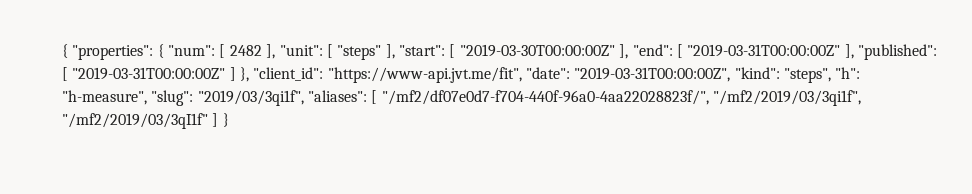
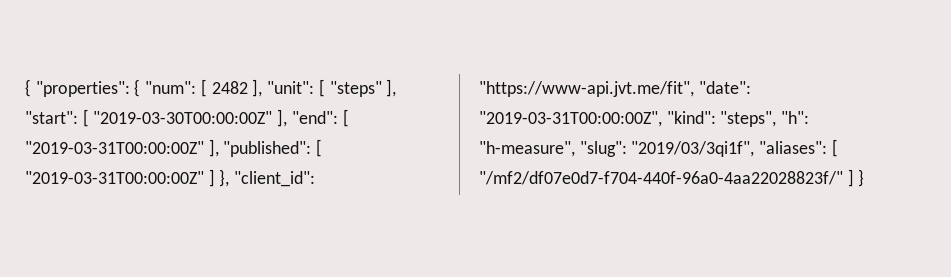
- { "properties": { "num": [ 2482 ], "unit": [ "steps" ], "start": [ "2019-03-30T00:00:00Z" ], "end": [ "2019-03-31T00:00:00Z" ], "published": [ "2019-03-31T00:00:00Z" ] }, "client_id": "https://www-api.jvt.me/fit", "date": "2019-03-31T00:00:00Z", "kind": "steps", "h": "h-measure", "slug": "2019/03/3qi1f", "aliases": [ "/mf2/df07e0d7-f704-440f-96a0-4aa22028823f/", "/mf2/2019/03/3qi1f", "/mf2/2019/03/3qI1f" ] }
+ { "properties": { "num": [ 2482 ], "unit": [ "steps" ], "start": [ "2019-03-30T00:00:00Z" ], "end": [ "2019-03-31T00:00:00Z" ], "published": [ "2019-03-31T00:00:00Z" ] }, "client_id": "https://www-api.jvt.me/fit", "date": "2019-03-31T00:00:00Z", "kind": "steps", "h": "h-measure", "slug": "2019/03/3qi1f", "aliases": [ "/mf2/df07e0d7-f704-440f-96a0-4aa22028823f/" ] }

